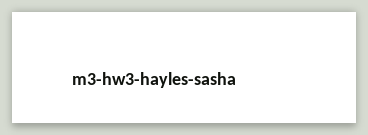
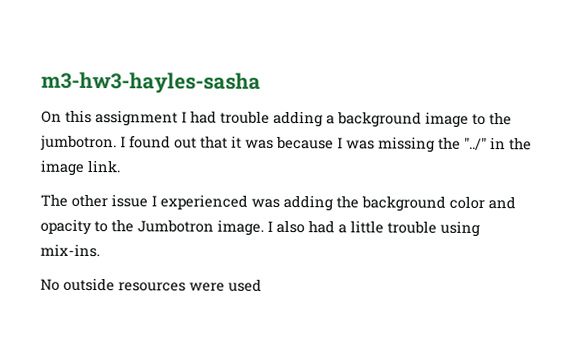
+ On this assignment I had trouble adding a background image to the jumbotron. I found out that it was because I was missing the "../" in the image link.
+ The other issue I experienced was adding the background color and opacity to the Jumbotron image. I also had a little trouble using mix-ins.
+ No outside resources were used

